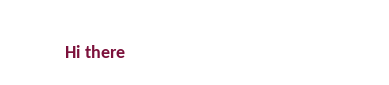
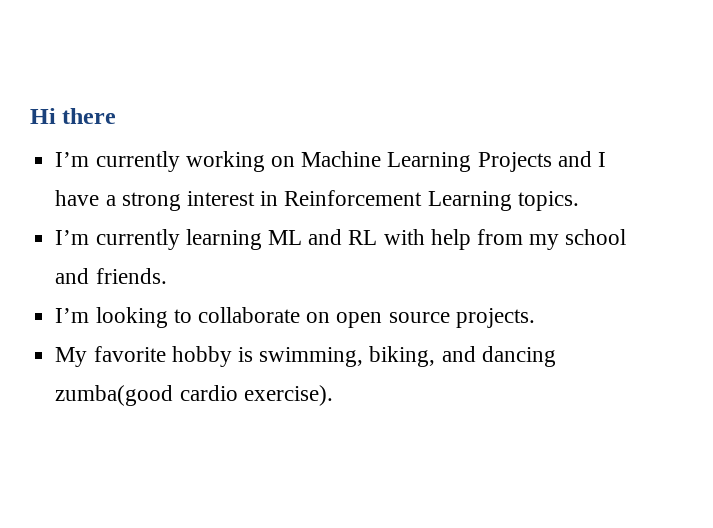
+ I’m currently working on Machine Learning Projects and I have a strong interest in Reinforcement Learning topics.
+ I’m currently learning ML and RL with help from my school and friends.
+ I’m looking to collaborate on open source projects.
+ My favorite hobby is swimming, biking, and dancing zumba(good cardio exercise).

